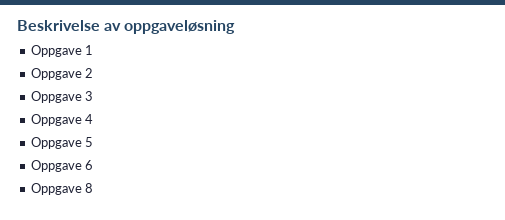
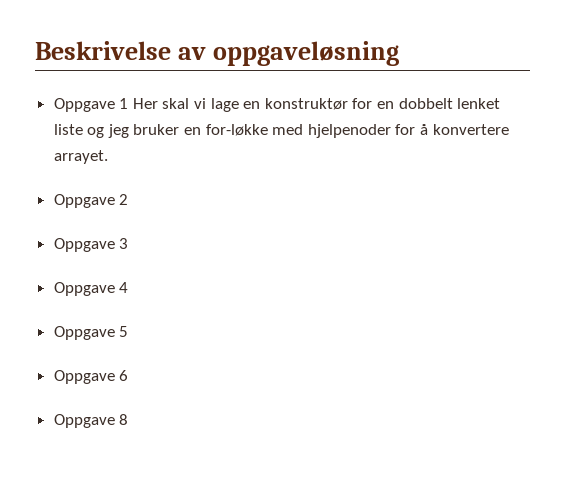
- Oppgave 1
+ Oppgave 1 Her skal vi lage en konstruktør for en dobbelt lenket liste og jeg bruker en for-løkke med hjelpenoder for å konvertere arrayet.

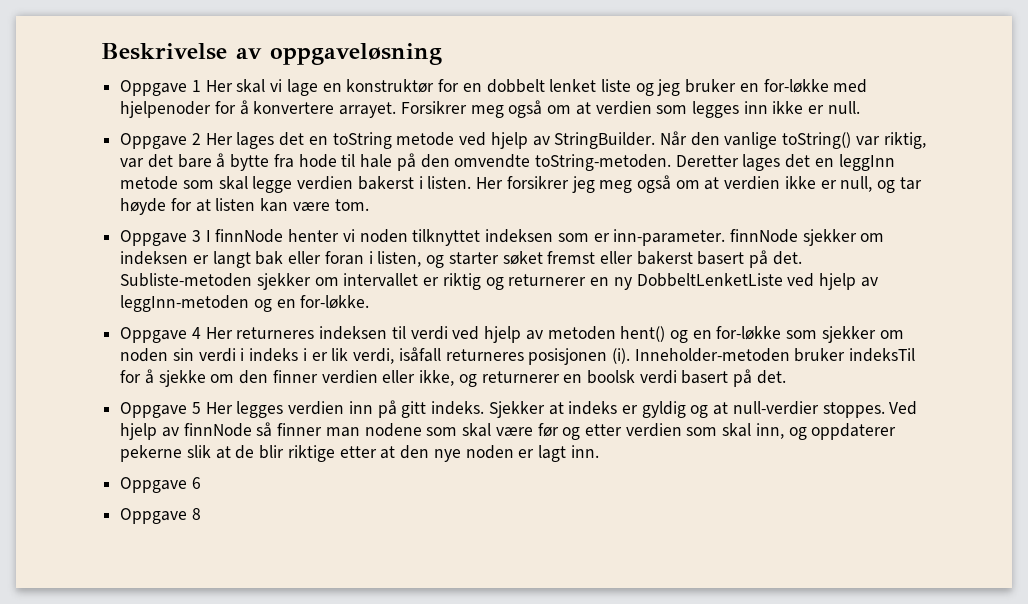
- Oppgave 1 Her skal vi lage en konstruktør for en dobbelt lenket liste og jeg bruker en for-løkke med hjelpenoder for å konvertere arrayet.
- Oppgave 2
- Oppgave 3
- Oppgave 4
- Oppgave 5
+ Oppgave 1 Her skal vi lage en konstruktør for en dobbelt lenket liste og jeg bruker en for-løkke med hjelpenoder for å konvertere arrayet. Forsikrer meg også om at verdien som legges inn ikke er null.
+ Oppgave 2 Her lages det en toString metode ved hjelp av StringBuilder. Når den vanlige toString() var riktig, var det bare å bytte fra hode til hale på den omvendte toString-metoden. Deretter lages det en leggInn metode som skal legge verdien bakerst i listen. Her forsikrer jeg meg også om at verdien ikke er null, og tar høyde for at listen kan være tom.
+ Oppgave 3 I finnNode henter vi noden tilknyttet indeksen som er inn-parameter. finnNode sjekker om indeksen er langt bak eller foran i listen, og starter søket fremst eller bakerst basert på det. Subliste-metoden sjekker om intervallet er riktig og returnerer en ny DobbeltLenketListe ved hjelp av leggInn-metoden og en for-løkke.
+ Oppgave 4 Her returneres indeksen til verdi ved hjelp av metoden hent() og en for-løkke som sjekker om noden sin verdi i indeks i er lik verdi, isåfall returneres posisjonen (i). Inneholder-metoden bruker indeksTil for å sjekke om den finner verdien eller ikke, og returnerer en boolsk verdi basert på det.
+ Oppgave 5 Her legges verdien inn på gitt indeks. Sjekker at indeks er gyldig og at null-verdier stoppes. Ved hjelp av finnNode så finner man nodene som skal være før og etter verdien som skal inn, og oppdaterer pekerne slik at de blir riktige etter at den nye noden er lagt inn.

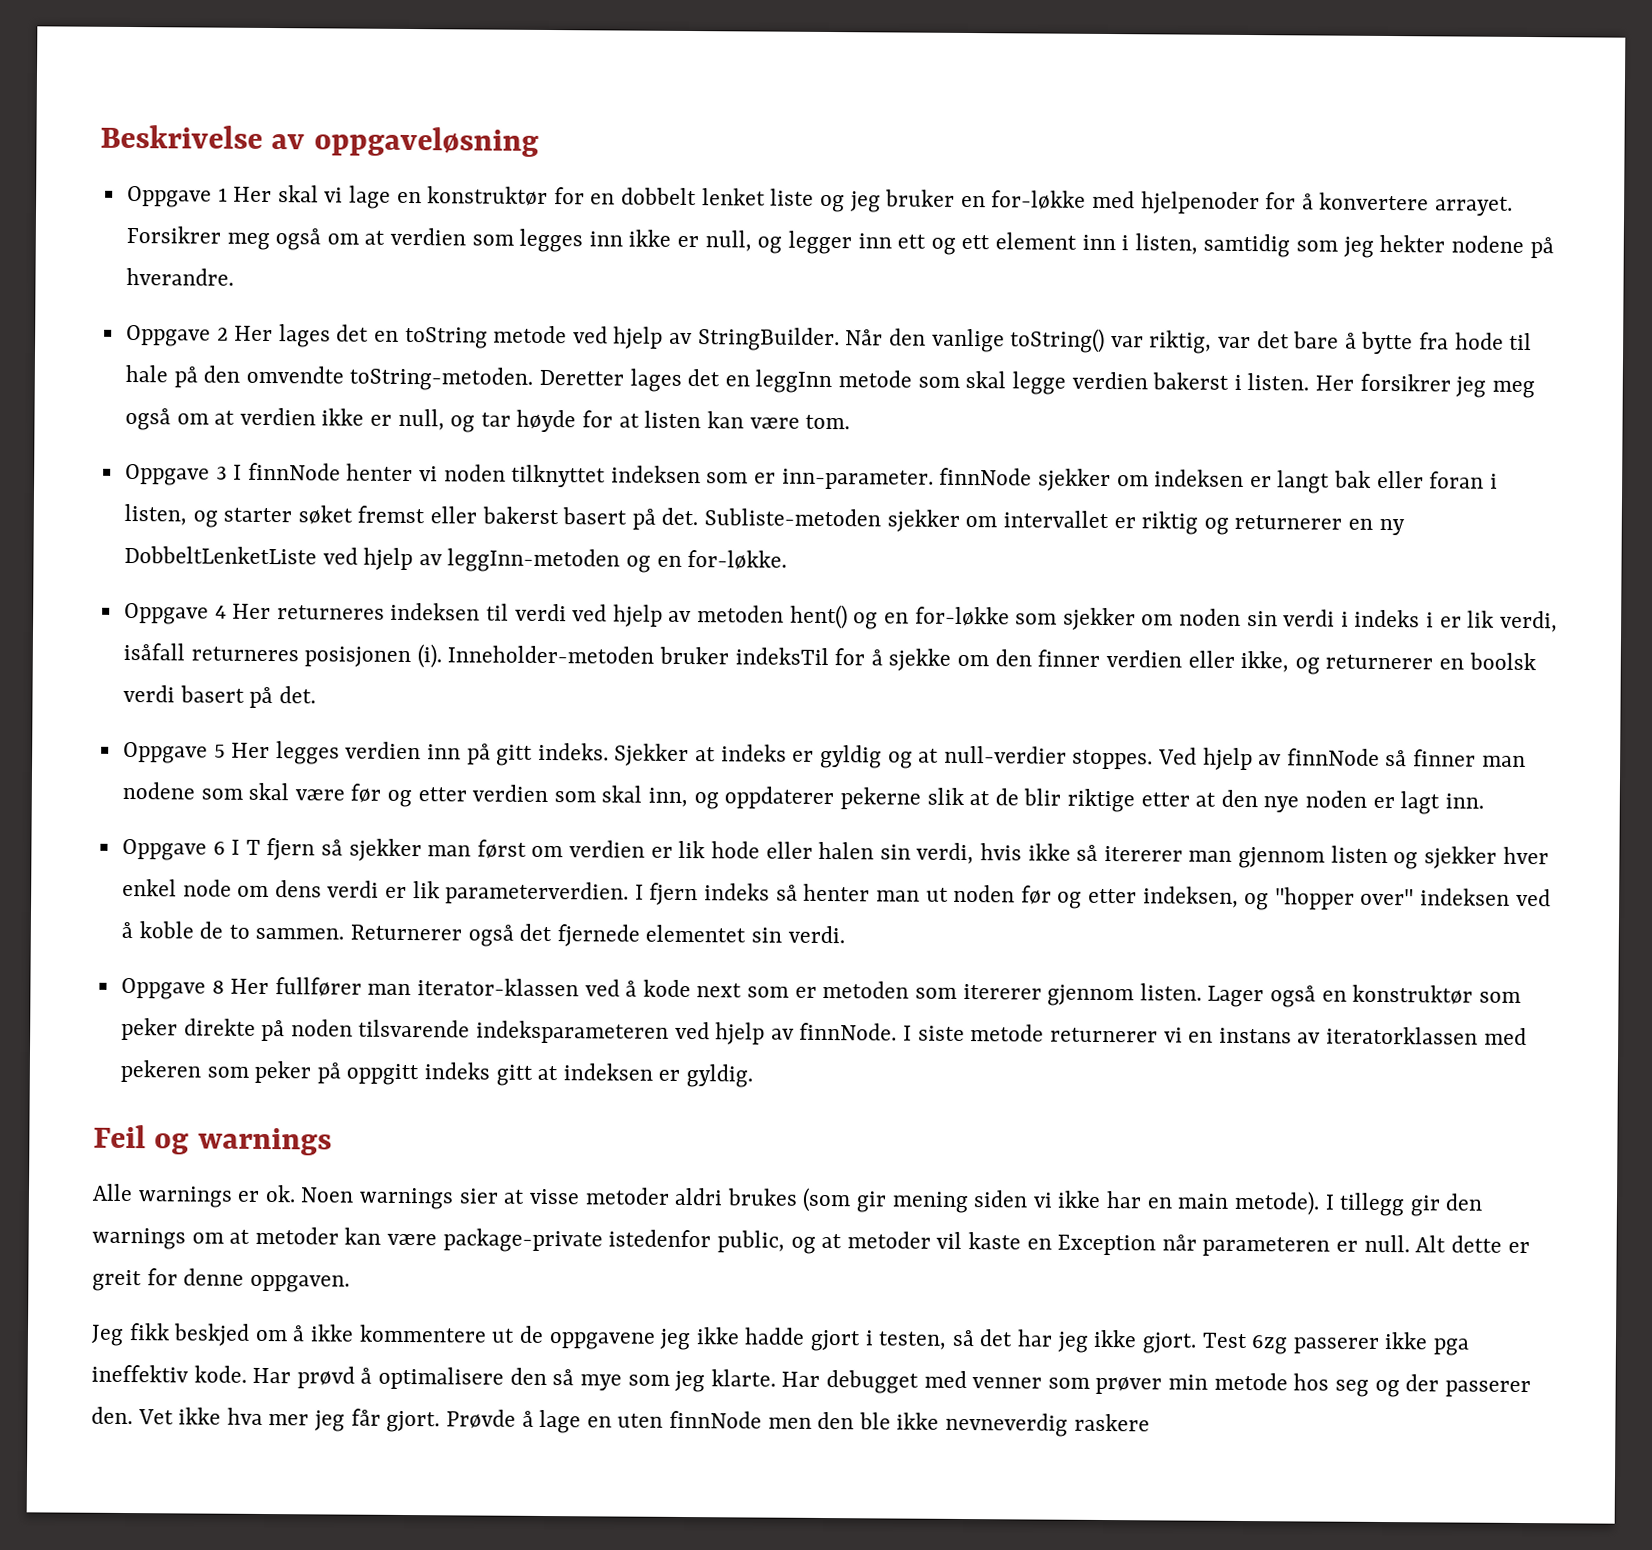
- Forsikrer meg også om at verdien som legges inn ikke er null.
+ Forsikrer meg også om at verdien som legges inn ikke er null, og legger inn ett og ett element inn i listen, samtidig som jeg hekter nodene på hverandre.
- Oppgave 6
- Oppgave 8
+ Oppgave 6 I T fjern så sjekker man først om verdien er lik hode eller halen sin verdi, hvis ikke så itererer man gjennom listen og sjekker hver enkel node om dens verdi er lik parameterverdien. I fjern indeks så henter man ut noden før og etter indeksen, og "hopper over" indeksen ved å koble de to sammen. Returnerer også det fjernede elementet sin verdi.
+ Oppgave 8 Her fullfører man iterator-klassen ved å kode next som er metoden som itererer gjennom listen. Lager også en konstruktør som peker direkte på noden tilsvarende indeksparameteren ved hjelp av finnNode. I siste metode returnerer vi en instans av iteratorklassen med pekeren som peker på oppgitt indeks gitt at indeksen er gyldig.
+ Feil og warnings
+ Alle warnings er ok. Noen warnings sier at visse metoder aldri brukes (som gir mening siden vi ikke har en main metode). I tillegg gir den warnings om at metoder kan være package-private istedenfor public, og at metoder vil kaste en Exception når parameteren er null. Alt dette er greit for denne oppgaven.
+ Jeg fikk beskjed om å ikke kommentere ut de oppgavene jeg ikke hadde gjort i testen, så det har jeg ikke gjort. Test 6zg passerer ikke pga ineffektiv kode. Har prøvd å optimalisere den så mye som jeg klarte. Har debugget med venner som prøver min metode hos seg og der passerer den. Vet ikke hva mer jeg får gjort. Prøvde å lage en uten finnNode men den ble ikke nevneverdig raskere

